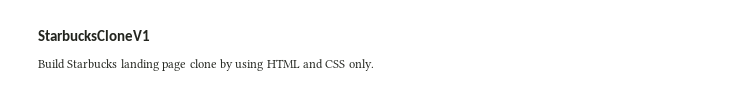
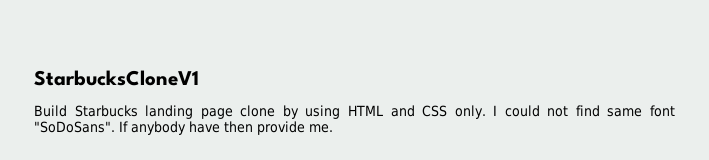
+ I could not find same font "SoDoSans". If anybody have then provide me.

